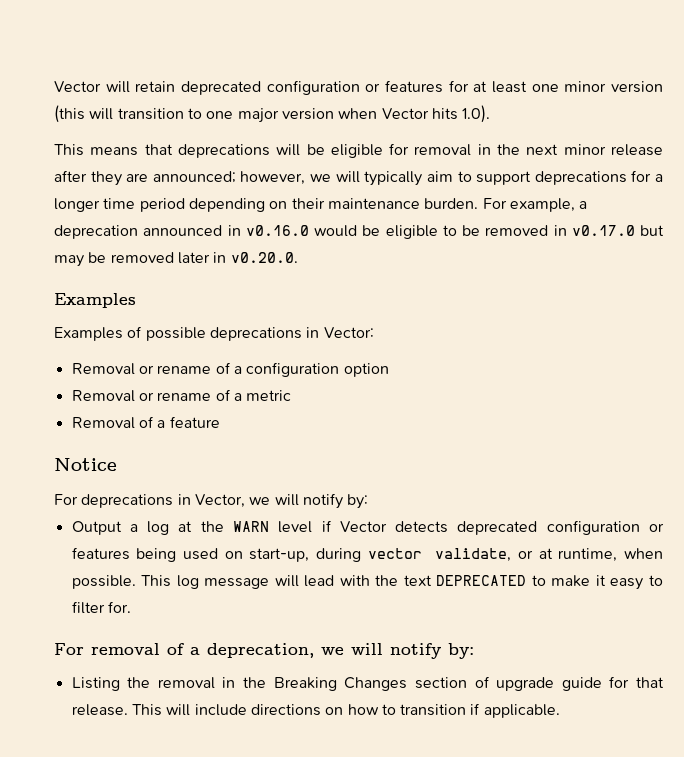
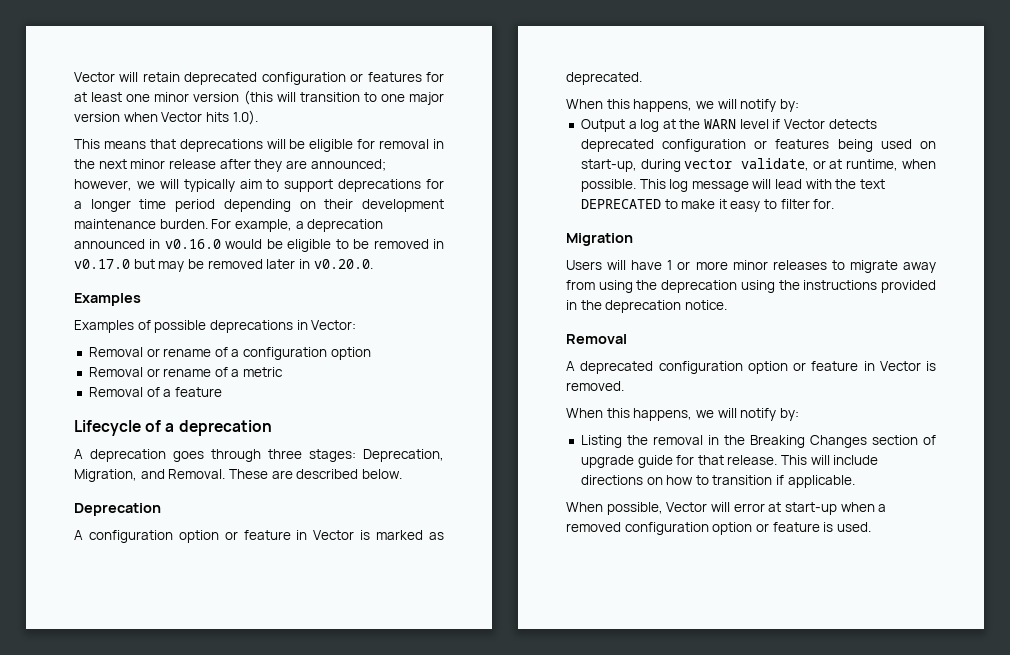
- This means that deprecations will be eligible for removal in the next minor release after they are announced; however, we will typically aim to support deprecations for a longer time period depending on their maintenance burden.
+ This means that deprecations will be eligible for removal in the next minor release after they are announced; however, we will typically aim to support deprecations for a longer time period depending on their development maintenance burden.
- Notice
- For deprecations in Vector, we will notify by:
+ Lifecycle of a deprecation
+ A deprecation goes through three stages: Deprecation, Migration, and Removal. These are described below.
+ Deprecation
+ A configuration option or feature in Vector is marked as deprecated.
+ When this happens, we will notify by:
- For removal of a deprecation, we will notify by:
+ Migration
+ Users will have 1 or more minor releases to migrate away from using the deprecation using the instructions provided in the deprecation notice.
+ Removal
+ A deprecated configuration option or feature in Vector is removed.
+ When this happens, we will notify by:
+ When possible, Vector will error at start-up when a removed configuration option or feature is used.

